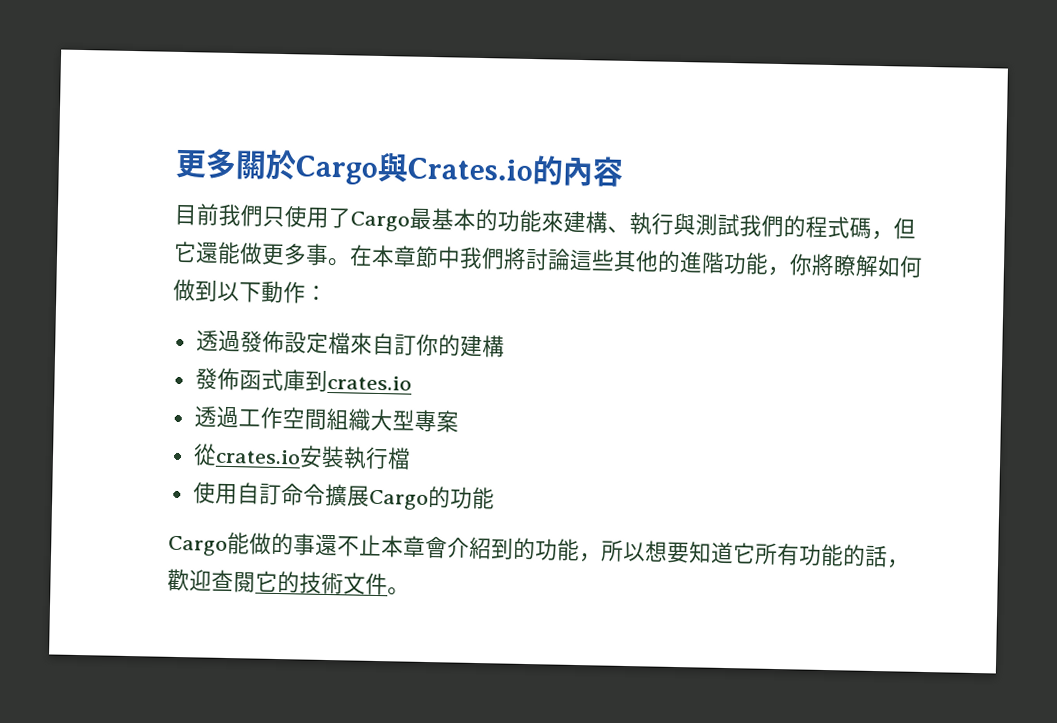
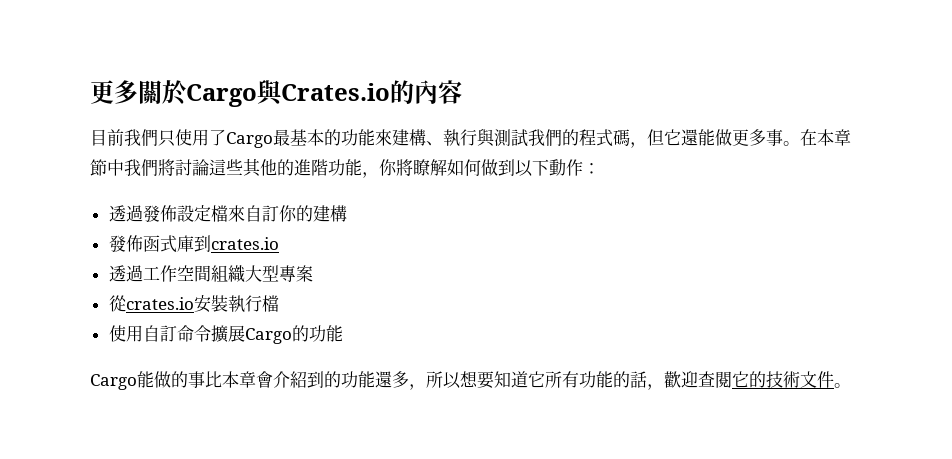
- Cargo能做的事還不止本章會介紹到的功能，所以想要知道它所有功能的話，歡迎查閱它的技術文件。
+ Cargo能做的事比本章會介紹到的功能還多，所以想要知道它所有功能的話，歡迎查閱它的技術文件。

